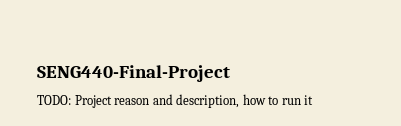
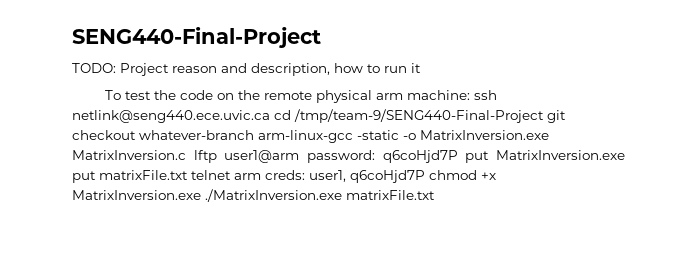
+ To test the code on the remote physical arm machine: ssh netlink@seng440.ece.uvic.ca cd /tmp/team-9/SENG440-Final-Project git checkout whatever-branch arm-linux-gcc -static -o MatrixInversion.exe MatrixInversion.c lftp user1@arm password: q6coHjd7P put MatrixInversion.exe put matrixFile.txt telnet arm creds: user1, q6coHjd7P chmod +x MatrixInversion.exe ./MatrixInversion.exe matrixFile.txt

